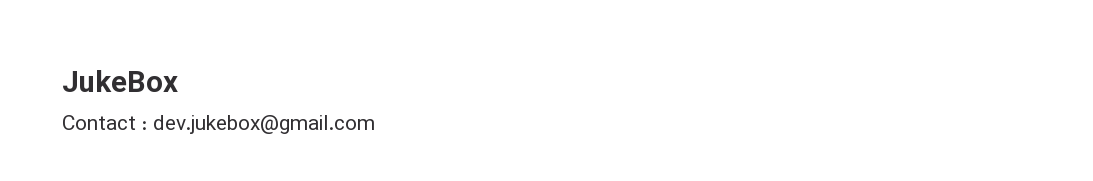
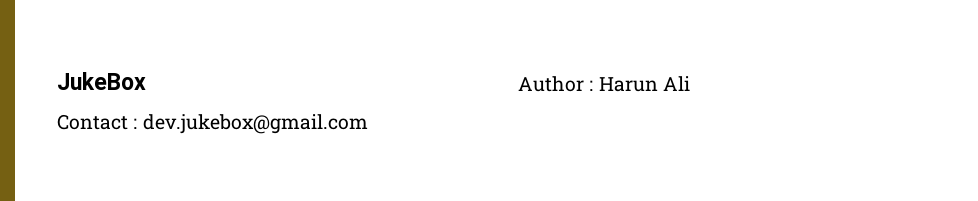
+ Author : Harun Ali

